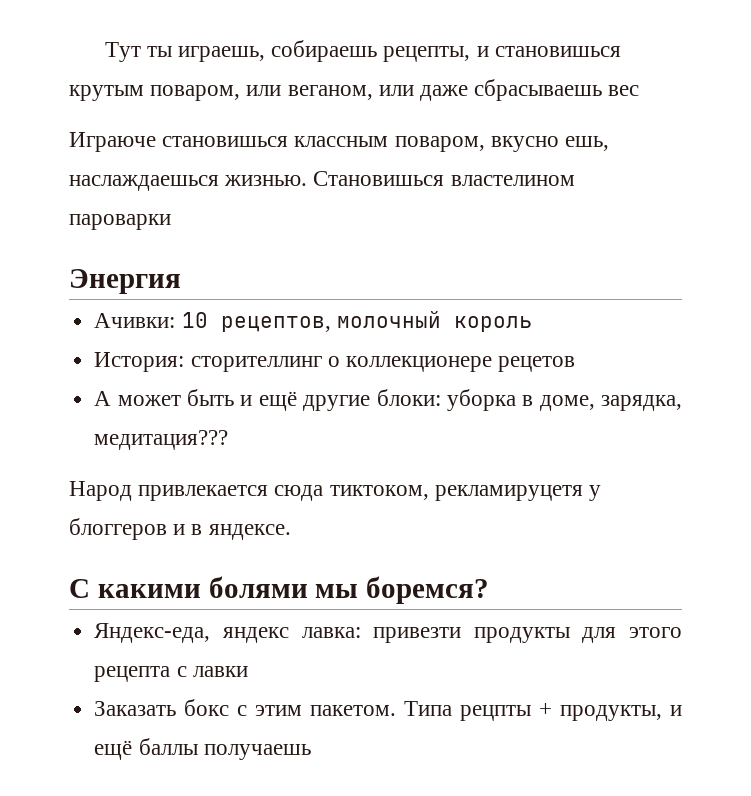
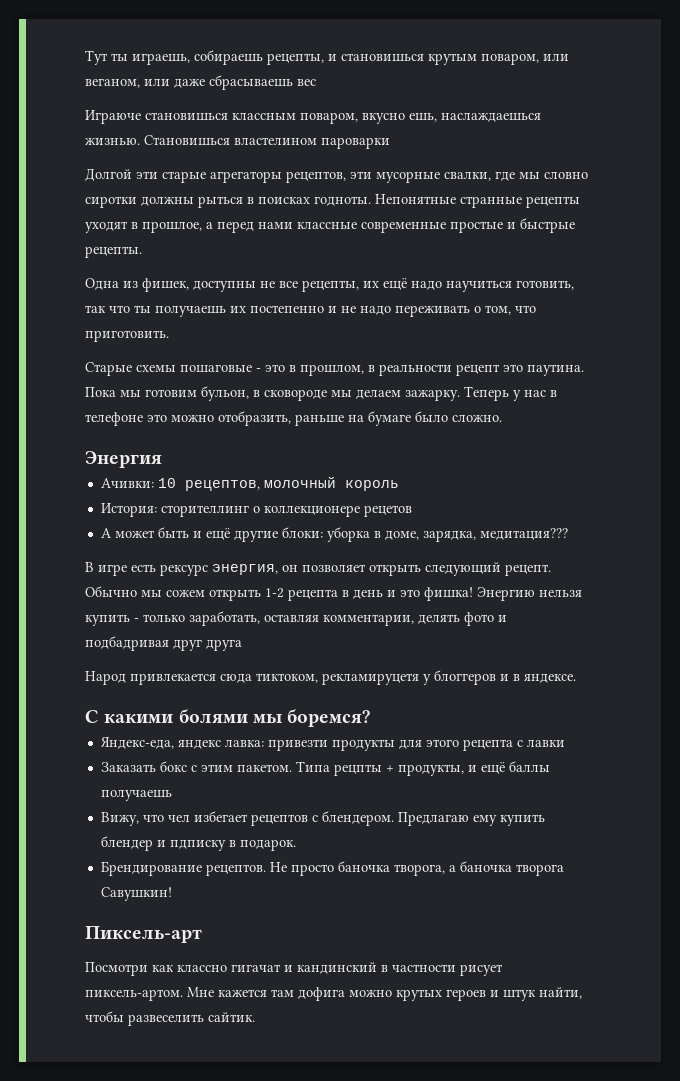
+ Долгой эти старые агрегаторы рецептов, эти мусорные свалки, где мы словно сиротки должны рыться в поисках годноты. Непонятные странные рецепты уходят в прошлое, а перед нами классные современные простые и быстрые рецепты.
+ Одна из фишек, доступны не все рецепты, их ещё надо научиться готовить, так что ты получаешь их постепенно и не надо переживать о том, что приготовить.
+ Старые схемы пошаговые - это в прошлом, в реальности рецепт это паутина. Пока мы готовим бульон, в сковороде мы делаем зажарку. Теперь у нас в телефоне это можно отобразить, раньше на бумаге было сложно.
+ В игре есть рексурс энергия, он позволяет открыть следующий рецепт. Обычно мы сожем открыть 1-2 рецепта в день и это фишка! Энергию нельзя купить - только заработать, оставляя комментарии, делять фото и подбадривая друг друга
+ Вижу, что чел избегает рецептов с блендером. Предлагаю ему купить блендер и пдписку в подарок.
+ Брендирование рецептов. Не просто баночка творога, а баночка творога Савушкин!
+ Пиксель-арт
+ Посмотри как классно гигачат и кандинский в частности рисует пиксель-артом. Мне кажется там дофига можно крутых героев и штук найти, чтобы развеселить сайтик.

